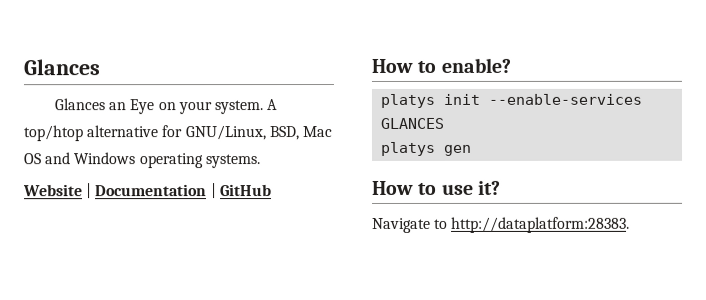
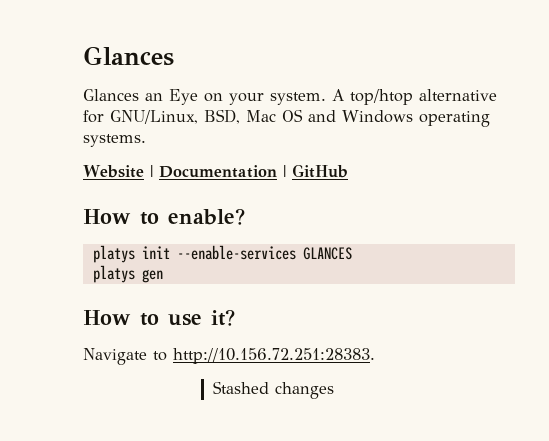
- Navigate to http://dataplatform:28383.
+ Navigate to http://10.156.72.251:28383.
+ Stashed changes

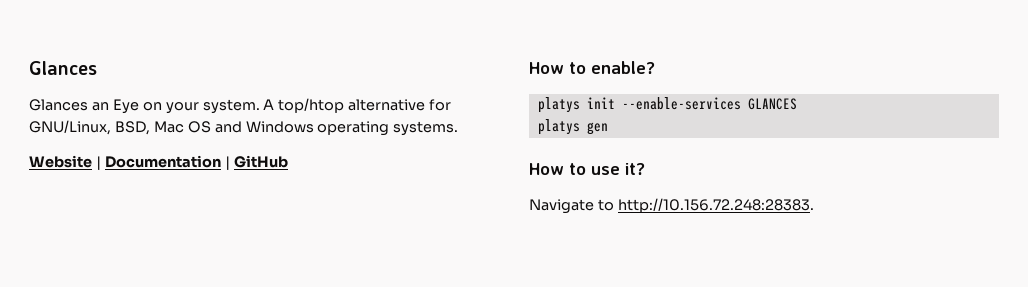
- Navigate to http://10.156.72.251:28383.
- Stashed changes
+ Navigate to http://10.156.72.248:28383.

